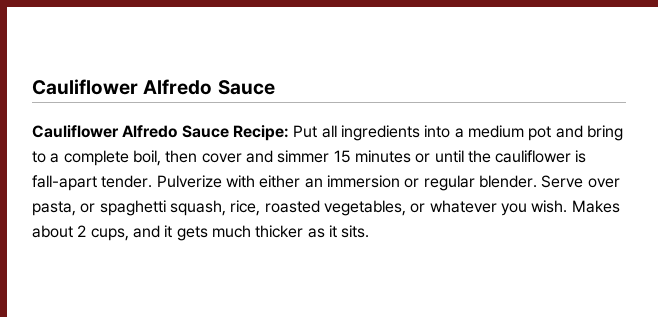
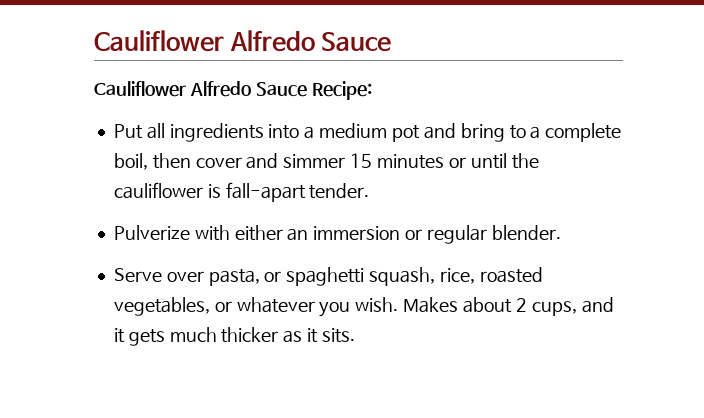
- Cauliflower Alfredo Sauce Recipe: Put all ingredients into a medium pot and bring to a complete boil, then cover and simmer 15 minutes or until the cauliflower is fall-apart tender. Pulverize with either an immersion or regular blender. Serve over pasta, or spaghetti squash, rice, roasted vegetables, or whatever you wish.
+ Cauliflower Alfredo Sauce Recipe:
+ Put all ingredients into a medium pot and bring to a complete boil, then cover and simmer 15 minutes or until the cauliflower is fall-apart tender.
+ Pulverize with either an immersion or regular blender.
+ Serve over pasta, or spaghetti squash, rice, roasted vegetables, or whatever you wish.

